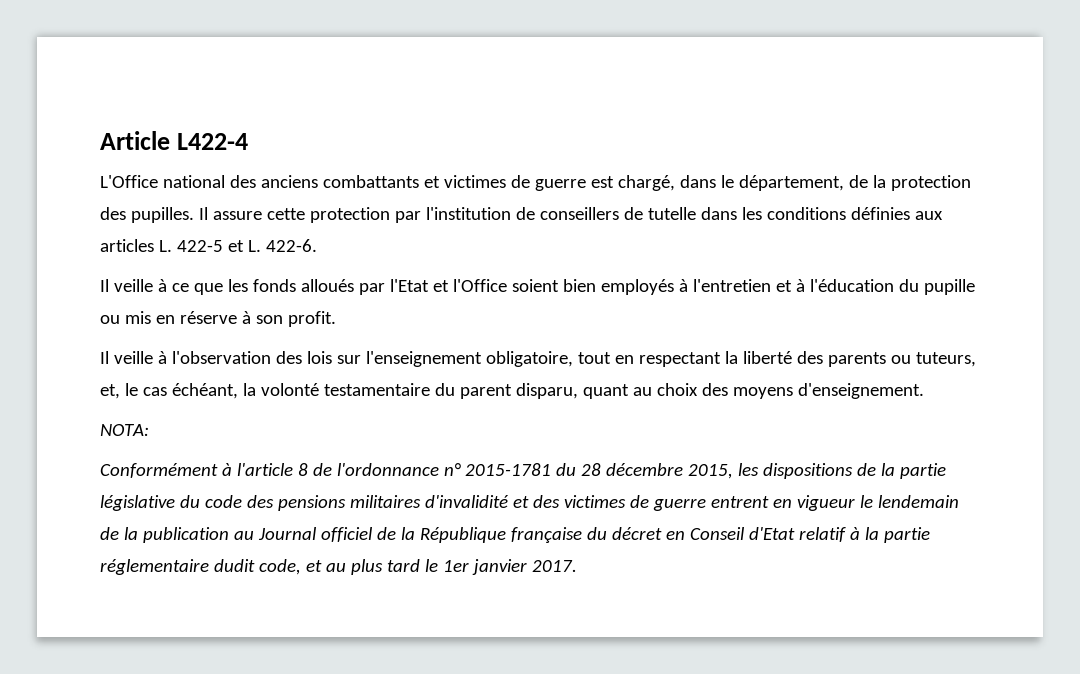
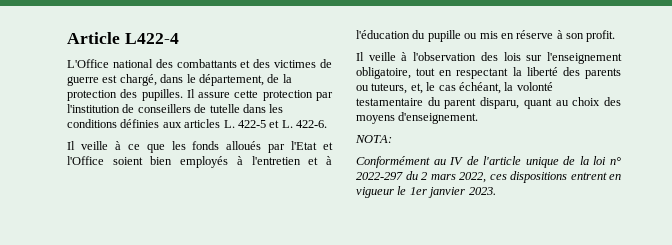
- L'Office national des anciens combattants et victimes de guerre est chargé, dans le département, de la protection des pupilles.
+ L'Office national des combattants et des victimes de guerre est chargé, dans le département, de la protection des pupilles.
- Conformément à l'article 8 de l'ordonnance n° 2015-1781 du 28 décembre 2015, les dispositions de la partie législative du code des pensions militaires d'invalidité et des victimes de guerre entrent en vigueur le lendemain de la publication au Journal officiel de la République française du décret en Conseil d'Etat relatif à la partie réglementaire dudit code, et au plus tard le 1er janvier 2017.
+ Conformément au IV de l'article unique de la loi n° 2022-297 du 2 mars 2022, ces dispositions entrent en vigueur le 1er janvier 2023.

